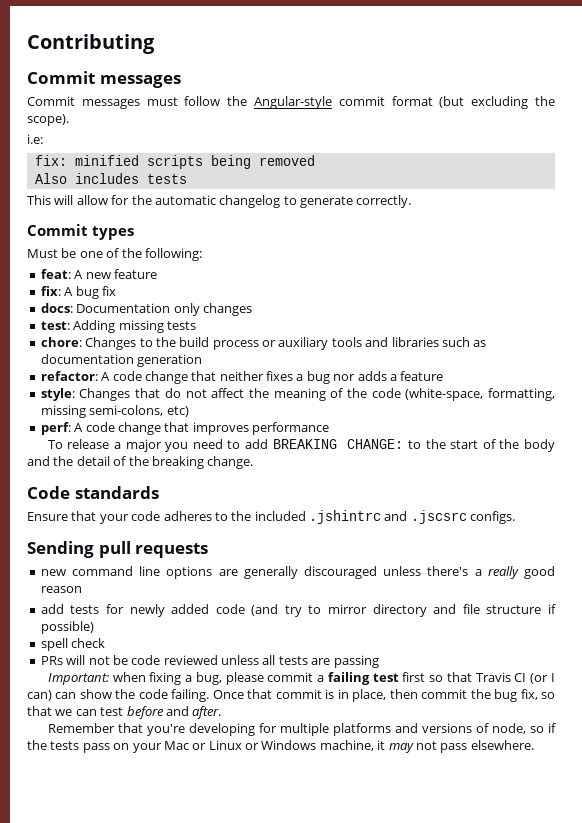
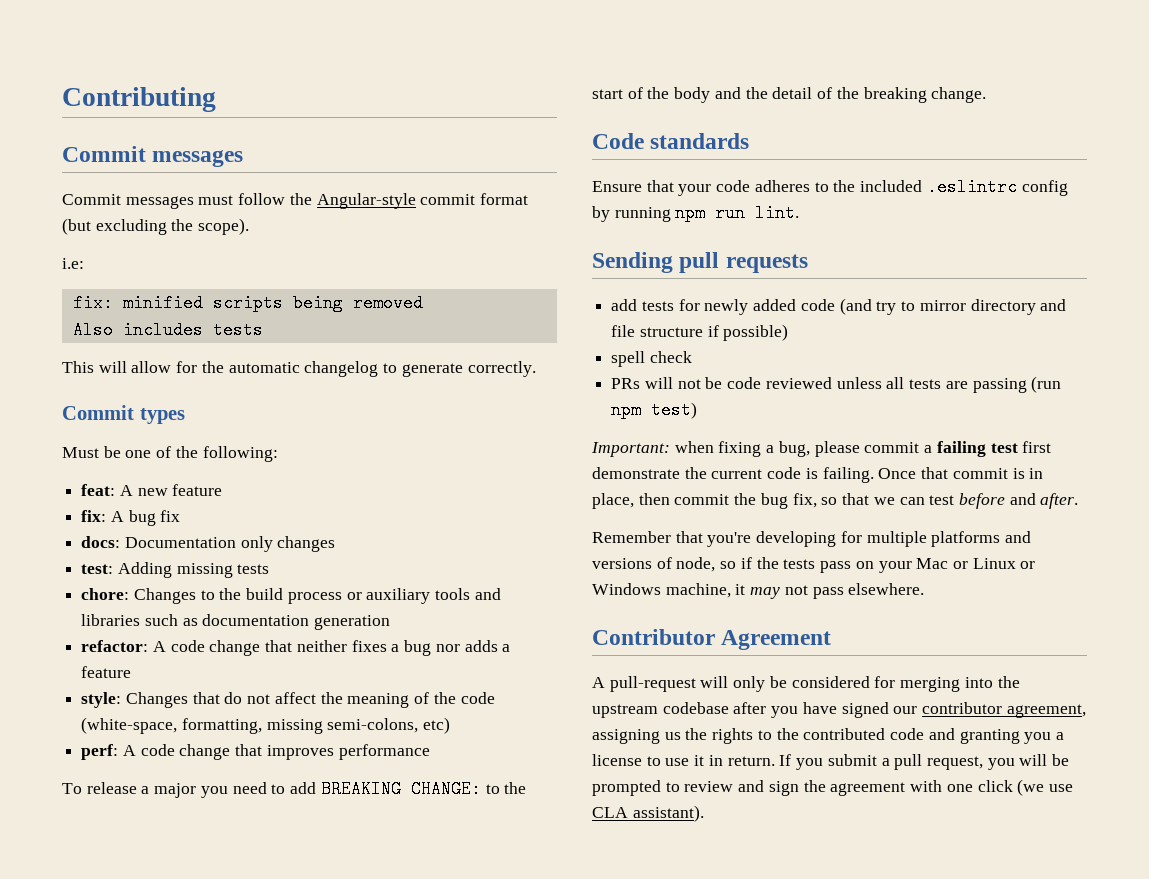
- Ensure that your code adheres to the included .jshintrc and .jscsrc configs.
+ Ensure that your code adheres to the included .eslintrc config by running npm run lint.
  Sending pull requests
- new command line options are generally discouraged unless there's a really good reason
- PRs will not be code reviewed unless all tests are passing
+ PRs will not be code reviewed unless all tests are passing (run npm test)
- Important: when fixing a bug, please commit a failing test first so that Travis CI (or I can) can show the code failing.
+ Important: when fixing a bug, please commit a failing test first demonstrate the current code is failing.
+ Contributor Agreement
+ A pull-request will only be considered for merging into the upstream codebase after you have signed our contributor agreement, assigning us the rights to the contributed code and granting you a license to use it in return. If you submit a pull request, you will be prompted to review and sign the agreement with one click (we use CLA assistant).

